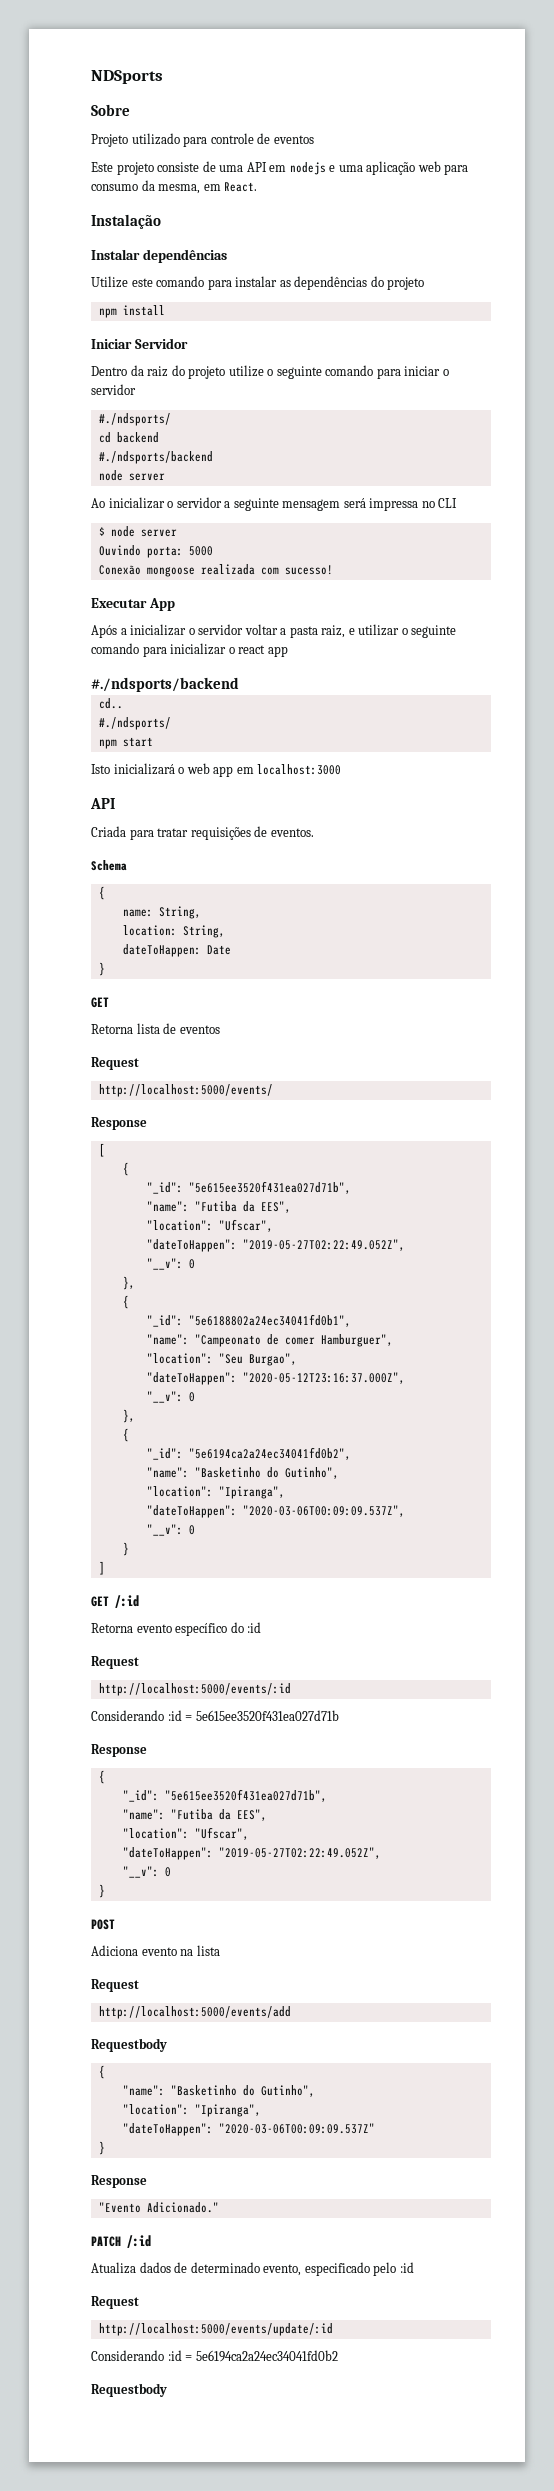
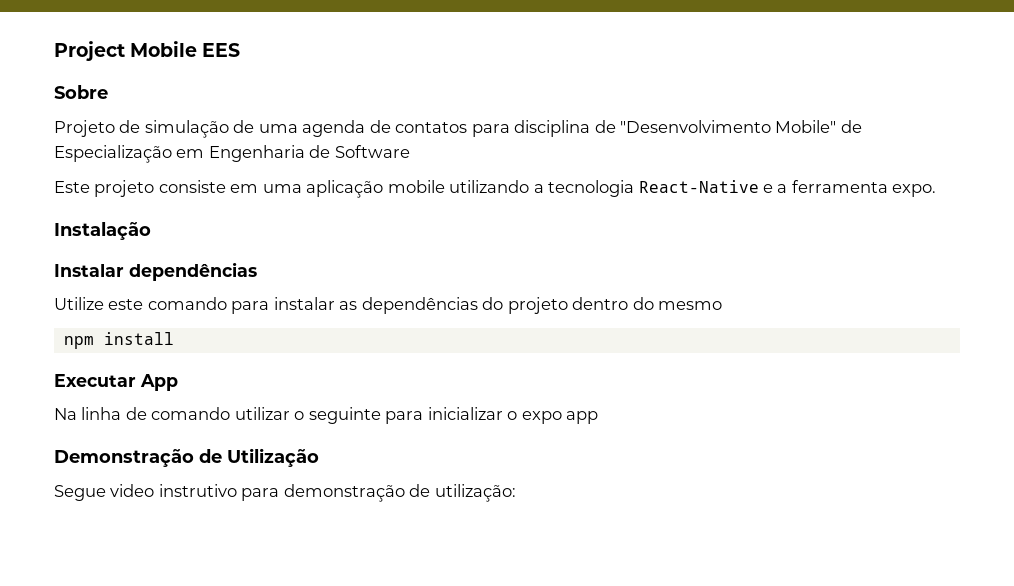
- NDSports
+ Project Mobile EES
- Projeto utilizado para controle de eventos
- Este projeto consiste de uma API em nodejs e uma aplicação web para consumo da mesma, em React.
+ Projeto de simulação de uma agenda de contatos para disciplina de "Desenvolvimento Mobile" de Especialização em Engenharia de Software
+ Este projeto consiste em uma aplicação mobile utilizando a tecnologia React-Native e a ferramenta expo.
- Utilize este comando para instalar as dependências do projeto
+ Utilize este comando para instalar as dependências do projeto dentro do mesmo
- Iniciar Servidor
- Dentro da raiz do projeto utilize o seguinte comando para iniciar o servidor
- #./ndsports/
- cd backend
- #./ndsports/backend
- node server
- Ao inicializar o servidor a seguinte mensagem será impressa no CLI
- $ node server
- Ouvindo porta: 5000
- Conexão mongoose realizada com sucesso!
  Executar App
- Após a inicializar o servidor voltar a pasta raiz, e utilizar o seguinte comando para inicializar o react app
- #./ndsports/backend
- cd..
- #./ndsports/
- npm start
- Isto inicializará o web app em localhost:3000
- API
- Criada para tratar requisições de eventos.
- Schema
- {
- name: String,
- location: String,
- dateToHappen: Date
- }
- GET
- Retorna lista de eventos
- Request
- http://localhost:5000/events/
- Response
- [
- {
- "_id": "5e615ee3520f431ea027d71b",
- "name": "Futiba da EES",
- "location": "Ufscar",
- "dateToHappen": "2019-05-27T02:22:49.052Z",
- "__v": 0
- },
- {
- "_id": "5e6188802a24ec34041fd0b1",
- "name": "Campeonato de comer Hamburguer",
- "location": "Seu Burgao",
- "dateToHappen": "2020-05-12T23:16:37.000Z",
- "__v": 0
- },
- {
- "_id": "5e6194ca2a24ec34041fd0b2",
- "name": "Basketinho do Gutinho",
- "location": "Ipiranga",
- "dateToHappen": "2020-03-06T00:09:09.537Z",
- "__v": 0
- }
- ]
- GET /:id
- Retorna evento específico do :id
- Request
- http://localhost:5000/events/:id
- Considerando :id = 5e615ee3520f431ea027d71b
- Response
- {
- "_id": "5e615ee3520f431ea027d71b",
- "name": "Futiba da EES",
- "location": "Ufscar",
- "dateToHappen": "2019-05-27T02:22:49.052Z",
- "__v": 0
- }
- POST
- Adiciona evento na lista
- Request
- http://localhost:5000/events/add
- Requestbody
- {
- "name": "Basketinho do Gutinho",
- "location": "Ipiranga",
- "dateToHappen": "2020-03-06T00:09:09.537Z"
- }
- Response
- "Evento Adicionado."
- PATCH /:id
- Atualiza dados de determinado evento, especificado pelo :id
- Request
- http://localhost:5000/events/update/:id
- Considerando :id = 5e6194ca2a24ec34041fd0b2
- Requestbody
+ Na linha de comando utilizar o seguinte para inicializar o expo app
+ Demonstração de Utilização
+ Segue video instrutivo para demonstração de utilização:

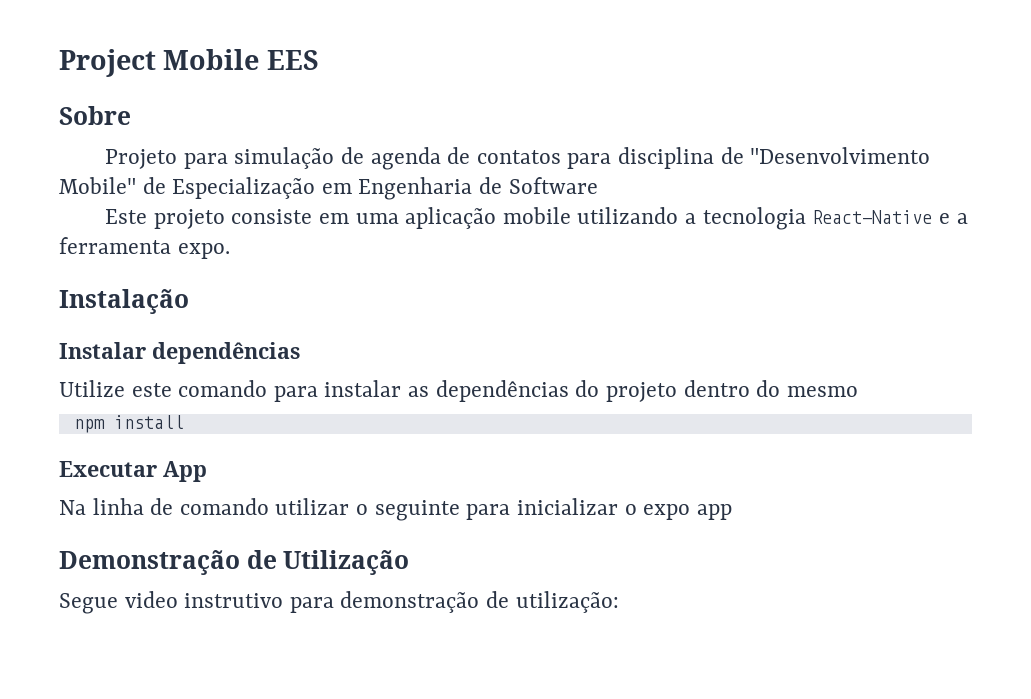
- Projeto de simulação de uma agenda de contatos para disciplina de "Desenvolvimento Mobile" de Especialização em Engenharia de Software
+ Projeto para simulação de agenda de contatos para disciplina de "Desenvolvimento Mobile" de Especialização em Engenharia de Software

